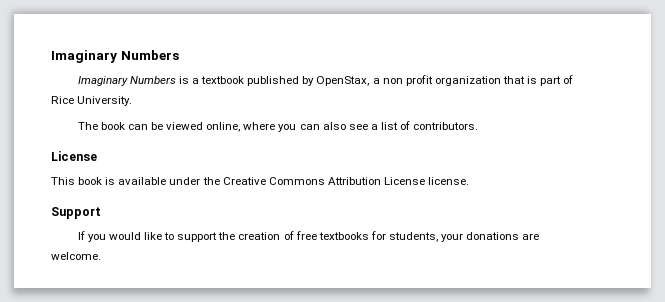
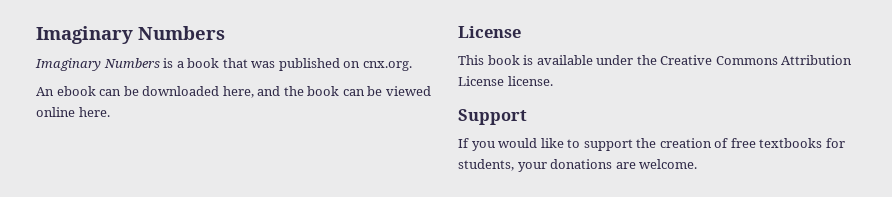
- Imaginary Numbers is a textbook published by OpenStax, a non profit organization that is part of Rice University.
- The book can be viewed online, where you can also see a list of contributors.
+ Imaginary Numbers is a book that was published on cnx.org.
+ An ebook can be downloaded here, and the book can be viewed online here.

